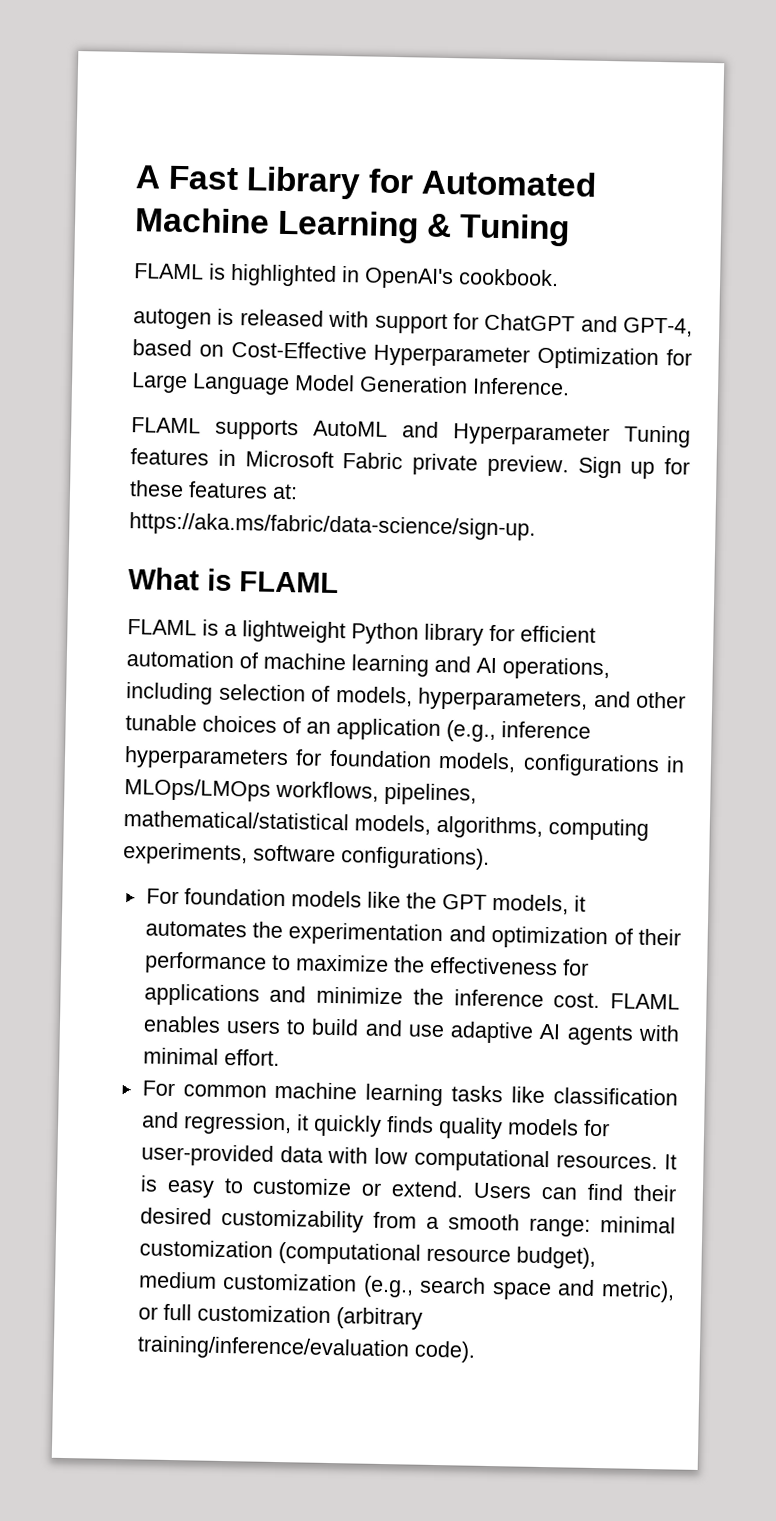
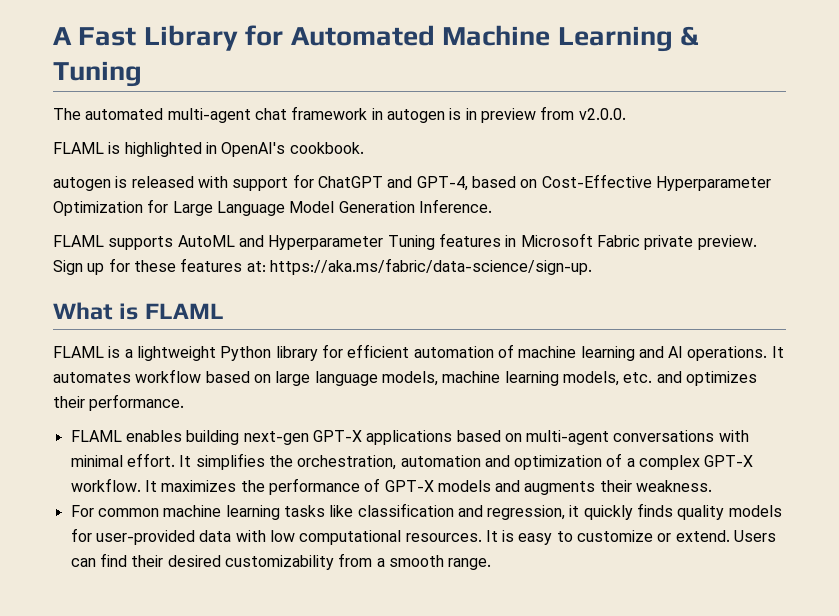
+ The automated multi-agent chat framework in autogen is in preview from v2.0.0.
- FLAML is a lightweight Python library for efficient automation of machine learning and AI operations, including selection of models, hyperparameters, and other tunable choices of an application (e.g., inference hyperparameters for foundation models, configurations in MLOps/LMOps workflows, pipelines, mathematical/statistical models, algorithms, computing experiments, software configurations).
- For foundation models like the GPT models, it automates the experimentation and optimization of their performance to maximize the effectiveness for applications and minimize the inference cost. FLAML enables users to build and use adaptive AI agents with minimal effort.
+ FLAML is a lightweight Python library for efficient automation of machine learning and AI operations. It automates workflow based on large language models, machine learning models, etc. and optimizes their performance.
+ FLAML enables building next-gen GPT-X applications based on multi-agent conversations with minimal effort. It simplifies the orchestration, automation and optimization of a complex GPT-X workflow. It maximizes the performance of GPT-X models and augments their weakness.
- Users can find their desired customizability from a smooth range: minimal customization (computational resource budget), medium customization (e.g., search space and metric), or full customization (arbitrary training/inference/evaluation code).
+ Users can find their desired customizability from a smooth range.

